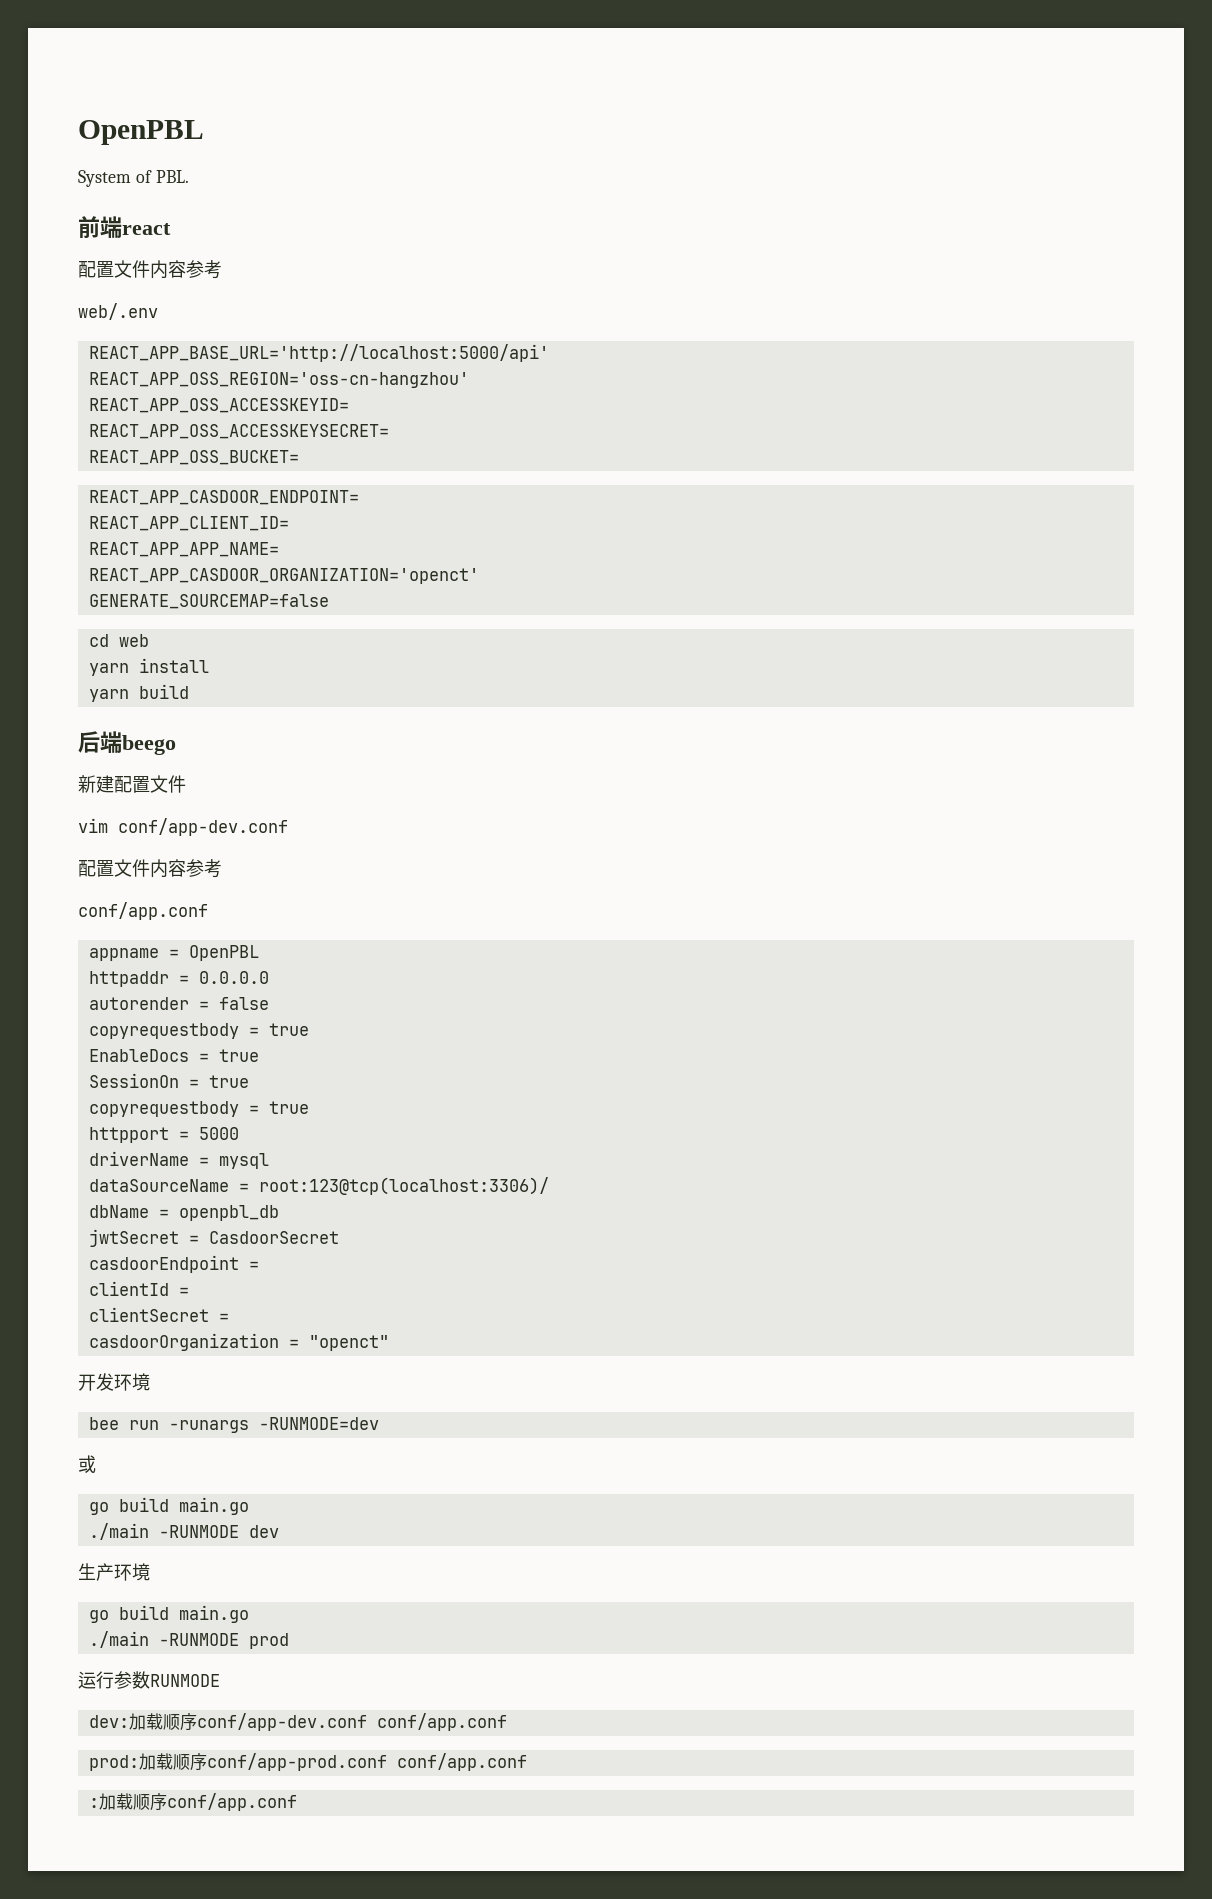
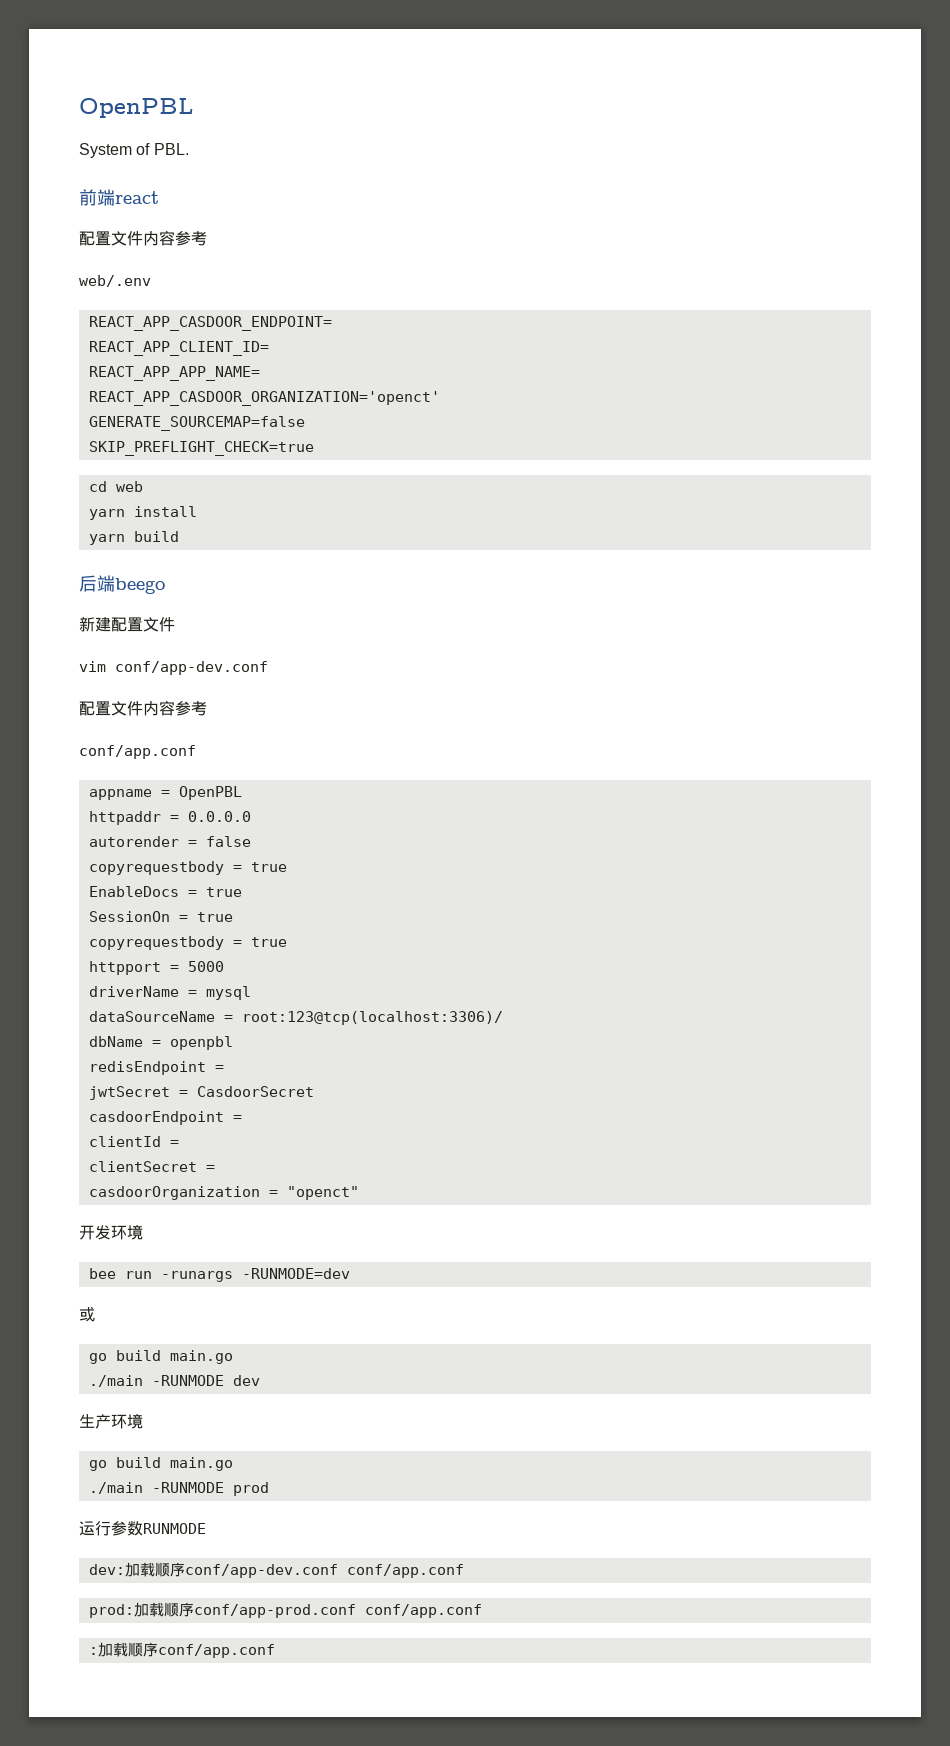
- REACT_APP_BASE_URL='http://localhost:5000/api'
- REACT_APP_OSS_REGION='oss-cn-hangzhou'
- REACT_APP_OSS_ACCESSKEYID=
- REACT_APP_OSS_ACCESSKEYSECRET=
- REACT_APP_OSS_BUCKET=
+ SKIP_PREFLIGHT_CHECK=true
- dbName = openpbl_db
+ dbName = openpbl
+ redisEndpoint =

